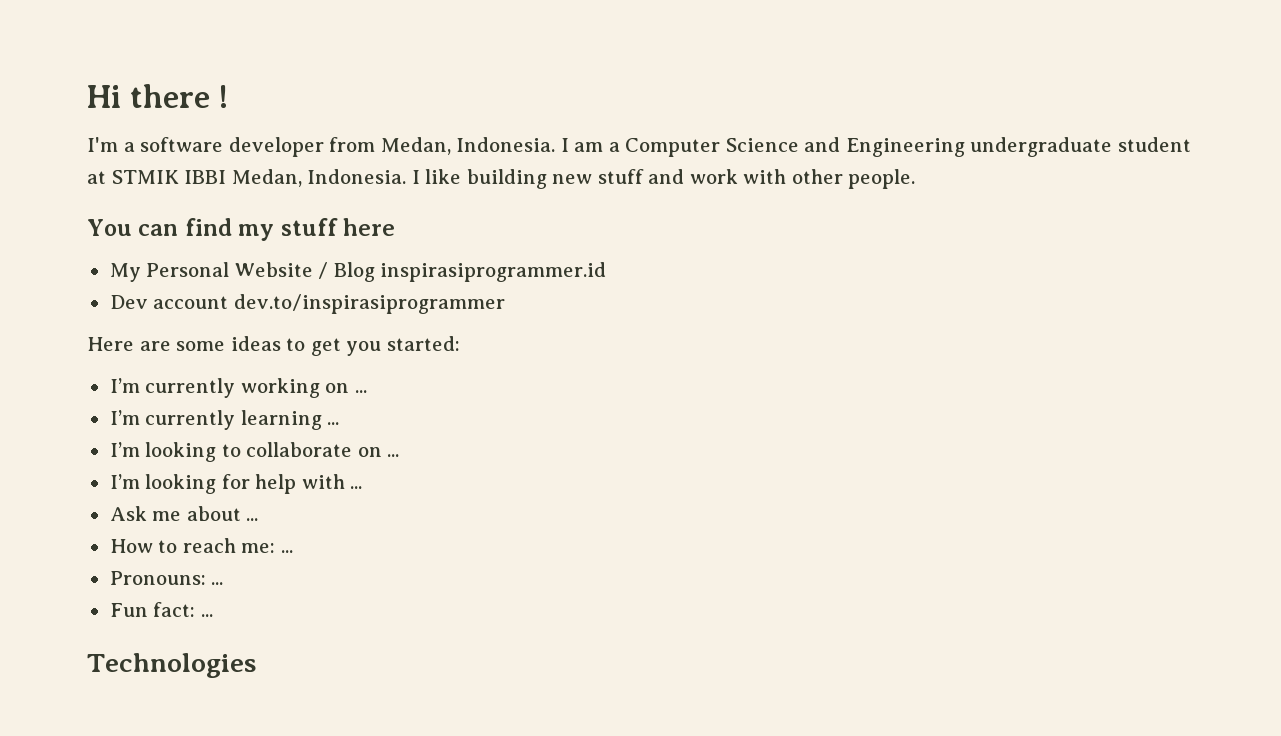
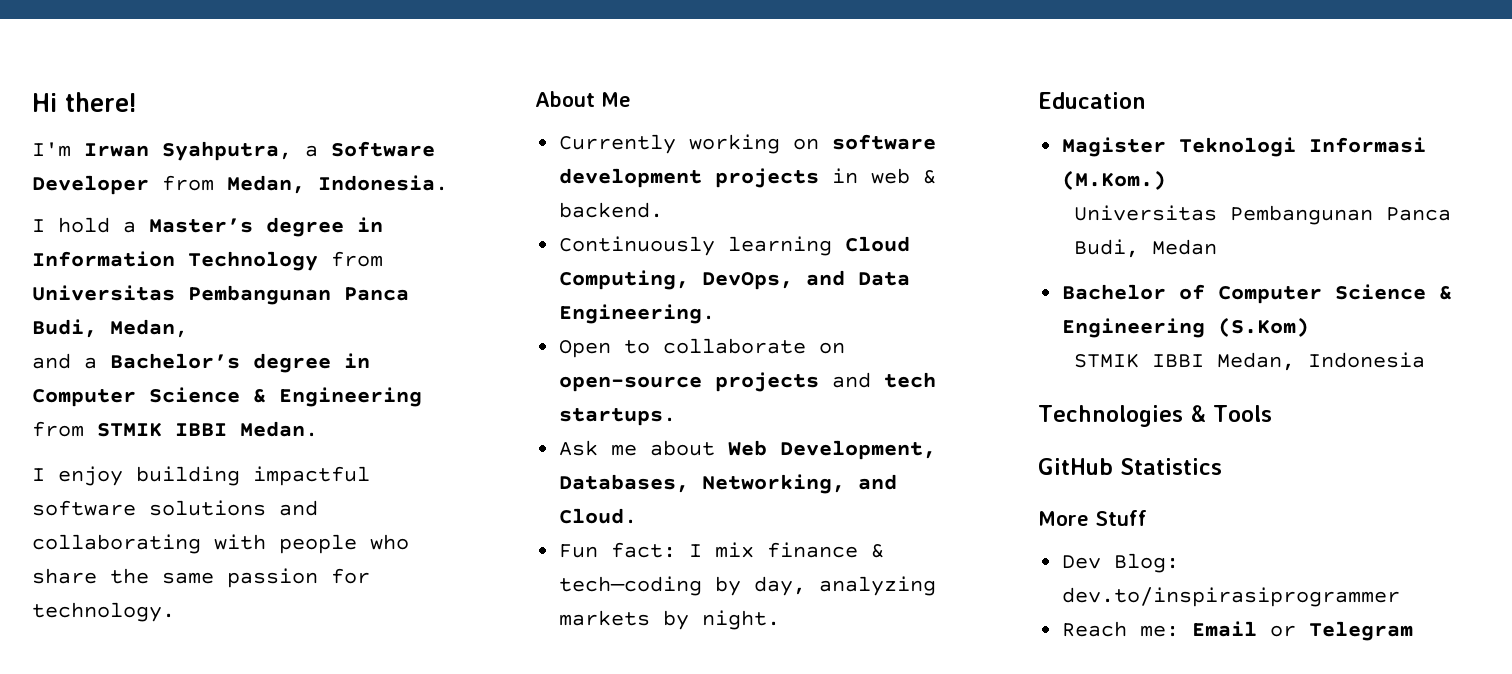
- Hi there !
- I'm a software developer from Medan, Indonesia. I am a Computer Science and Engineering undergraduate student at STMIK IBBI Medan, Indonesia. I like building new stuff and work with other people.
- You can find my stuff here
- My Personal Website / Blog inspirasiprogrammer.id
- Dev account dev.to/inspirasiprogrammer
- Here are some ideas to get you started:
- I’m currently working on ...
- I’m currently learning ...
- I’m looking to collaborate on ...
- I’m looking for help with ...
- Ask me about ...
- How to reach me: ...
- Pronouns: ...
- Fun fact: ...
- Technologies
+ Hi there!
+ I'm Irwan Syahputra, a Software Developer from Medan, Indonesia.
+ I hold a Master’s degree in Information Technology from Universitas Pembangunan Panca Budi, Medan,
+ and a Bachelor’s degree in Computer Science & Engineering from STMIK IBBI Medan.
+ I enjoy building impactful software solutions and collaborating with people who share the same passion for technology.
+ About Me
+ Currently working on software development projects in web & backend.
+ Continuously learning Cloud Computing, DevOps, and Data Engineering.
+ Open to collaborate on open-source projects and tech startups.
+ Ask me about Web Development, Databases, Networking, and Cloud.
+ Fun fact: I mix finance & tech—coding by day, analyzing markets by night.
+ Education
+ Magister Teknologi Informasi (M.Kom.)
+ Universitas Pembangunan Panca Budi, Medan
+ Bachelor of Computer Science & Engineering (S.Kom)
+ STMIK IBBI Medan, Indonesia
+ Technologies & Tools
+ GitHub Statistics
+ More Stuff
+ Dev Blog: dev.to/inspirasiprogrammer
+ Reach me: Email or Telegram

